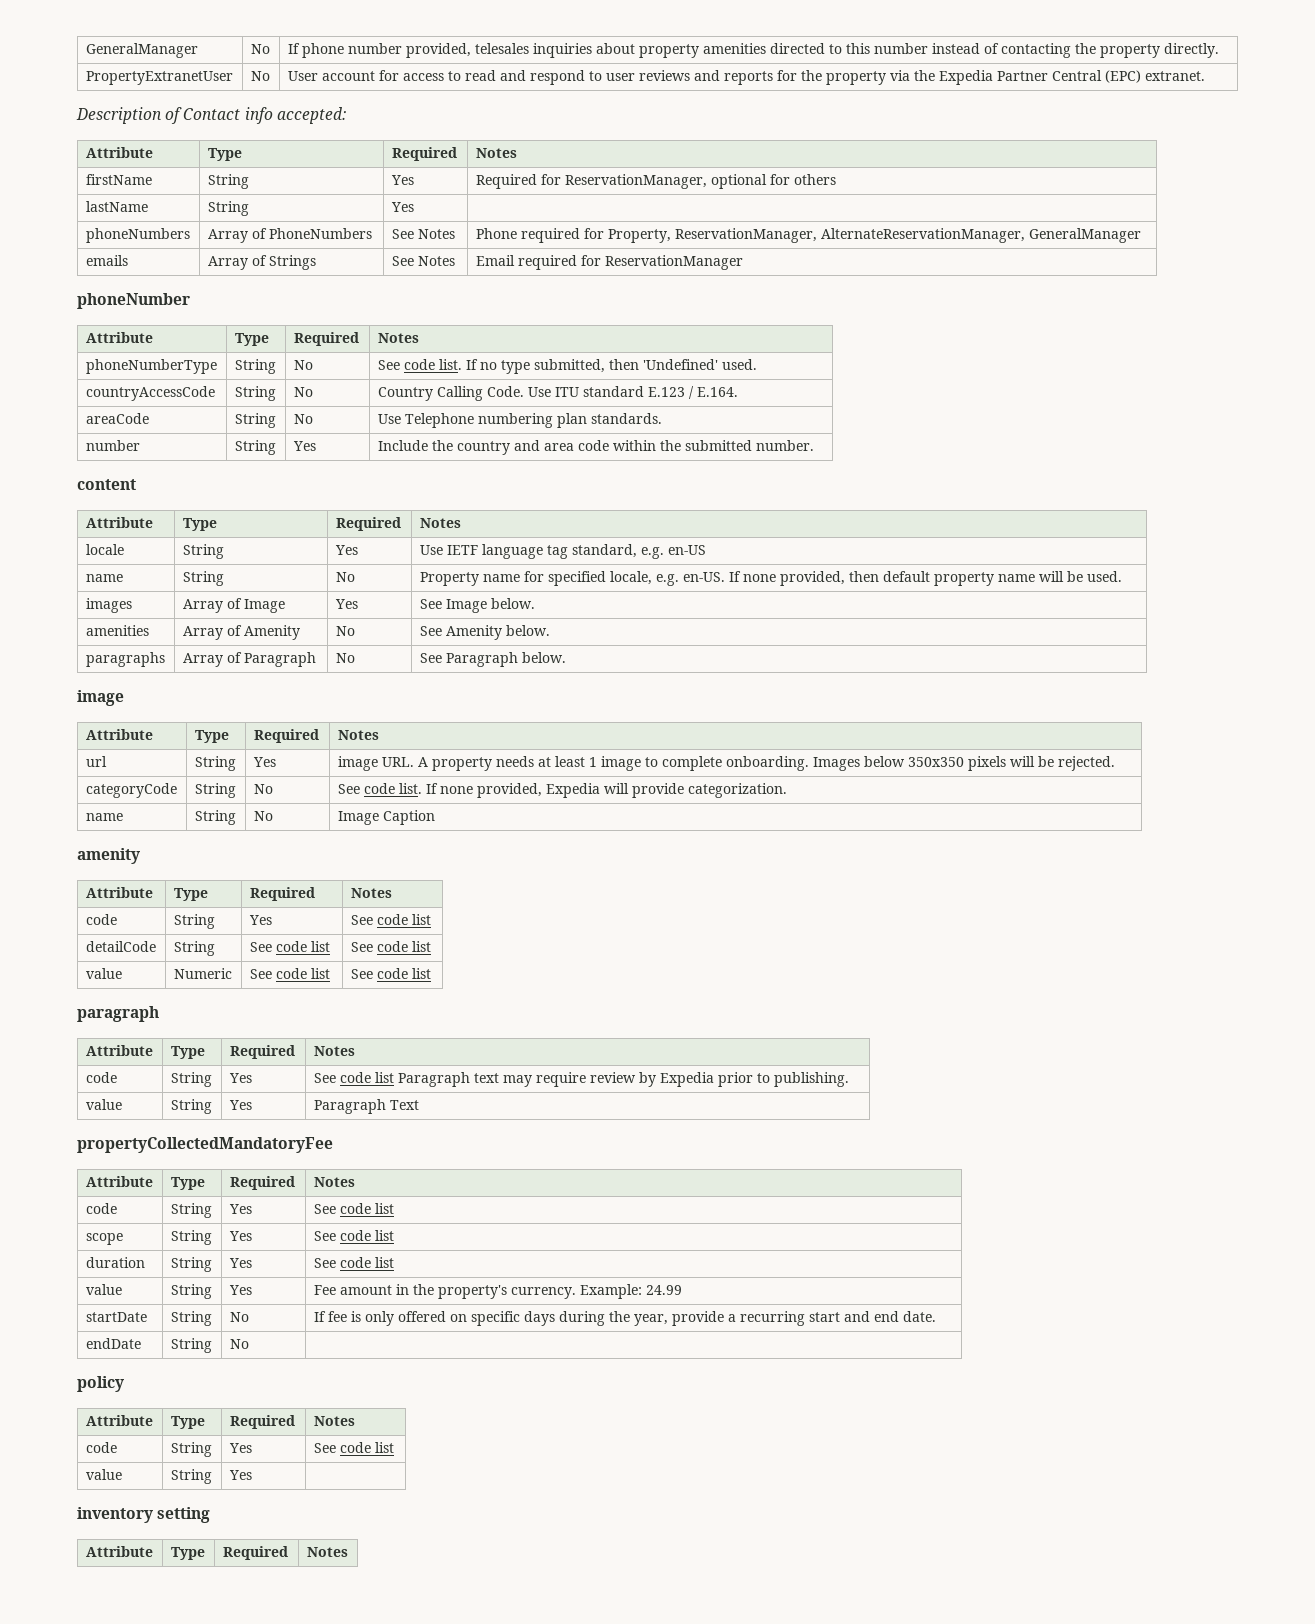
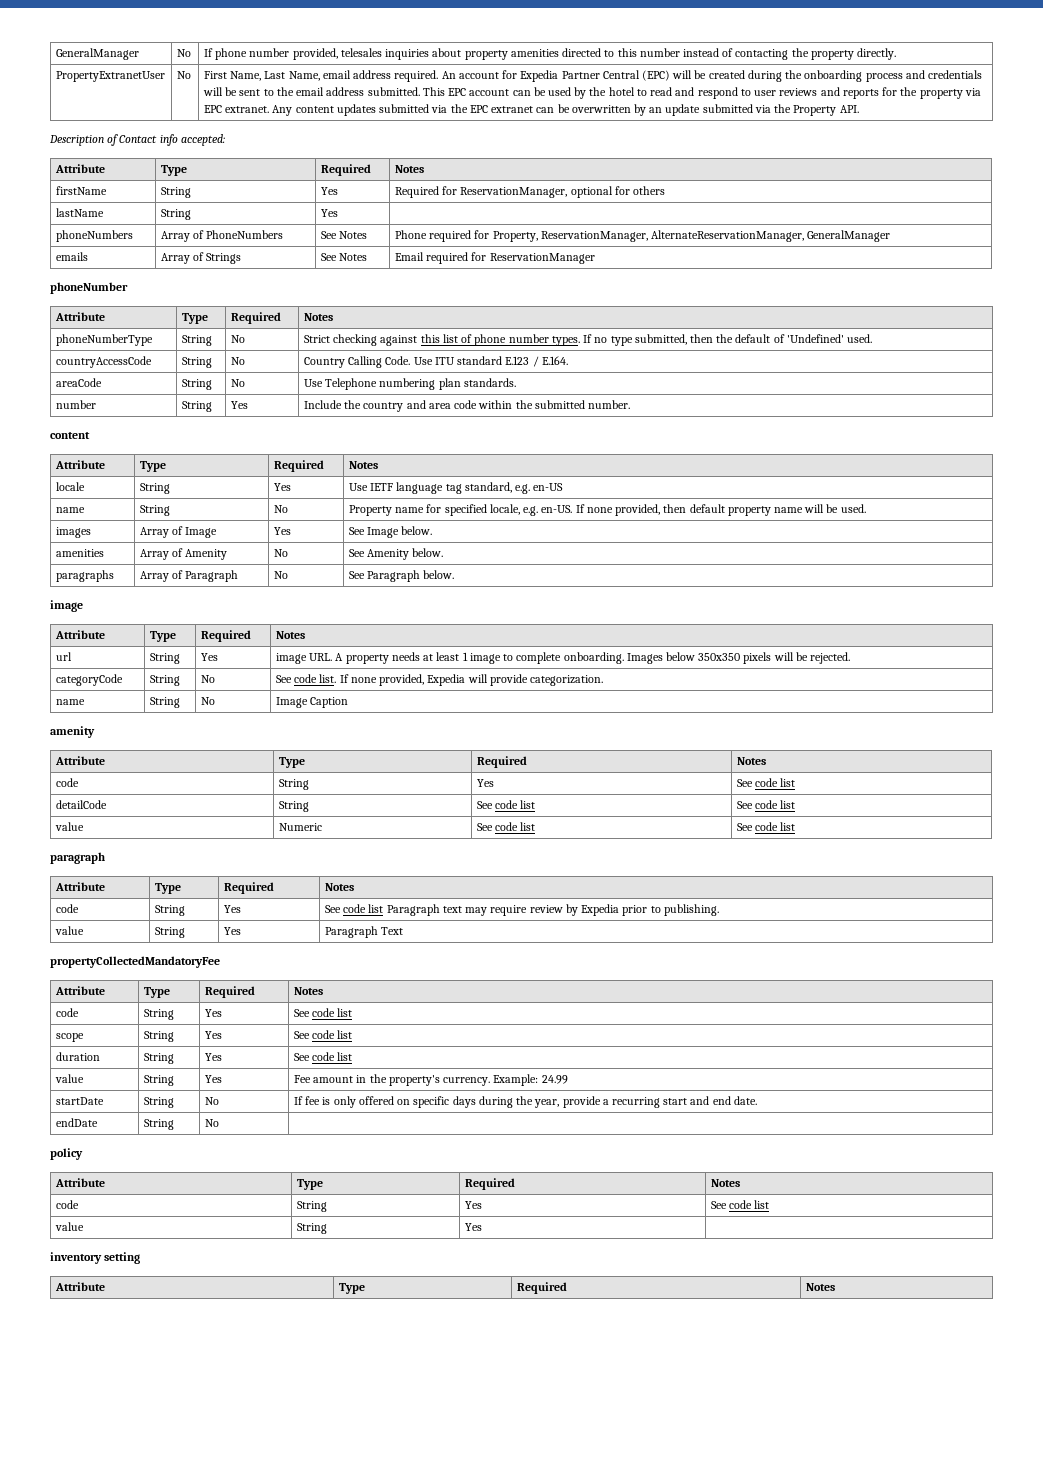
- User account for access to read and respond to user reviews and reports for the property via the Expedia Partner Central (EPC) extranet.
+ First Name, Last Name, email address required. An account for Expedia Partner Central (EPC) will be created during the onboarding process and credentials will be sent to the email address submitted. This EPC account can be used by the hotel to read and respond to user reviews and reports for the property via EPC extranet. Any content updates submitted via the EPC extranet can be overwritten by an update submitted via the Property API.
- phoneNumberType | String | No | See code list. If no type submitted, then 'Undefined' used.
+ phoneNumberType | String | No | Strict checking against this list of phone number types. If no type submitted, then the default of 'Undefined' used.

